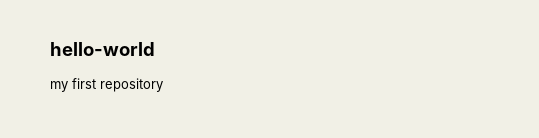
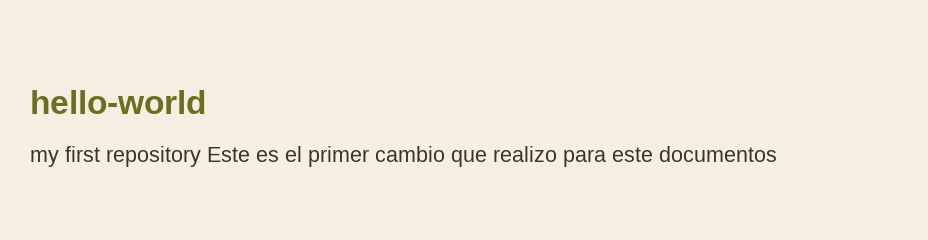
- my first repository
+ my first repository Este es el primer cambio que realizo para este documentos

